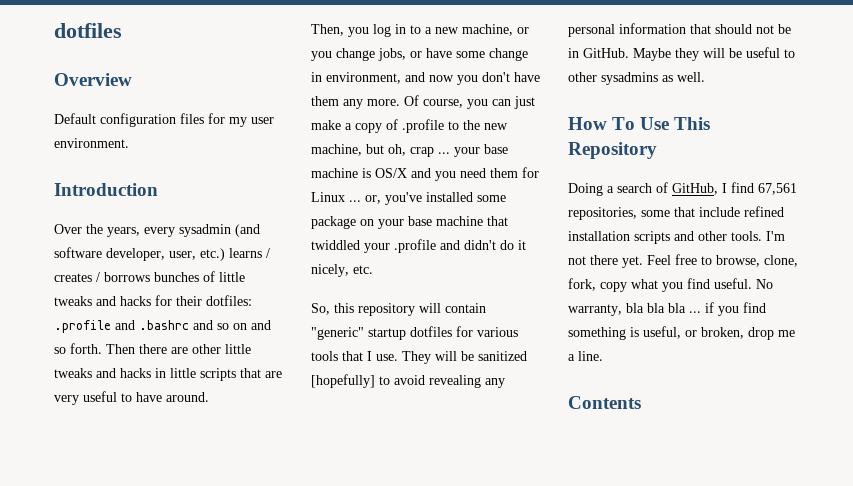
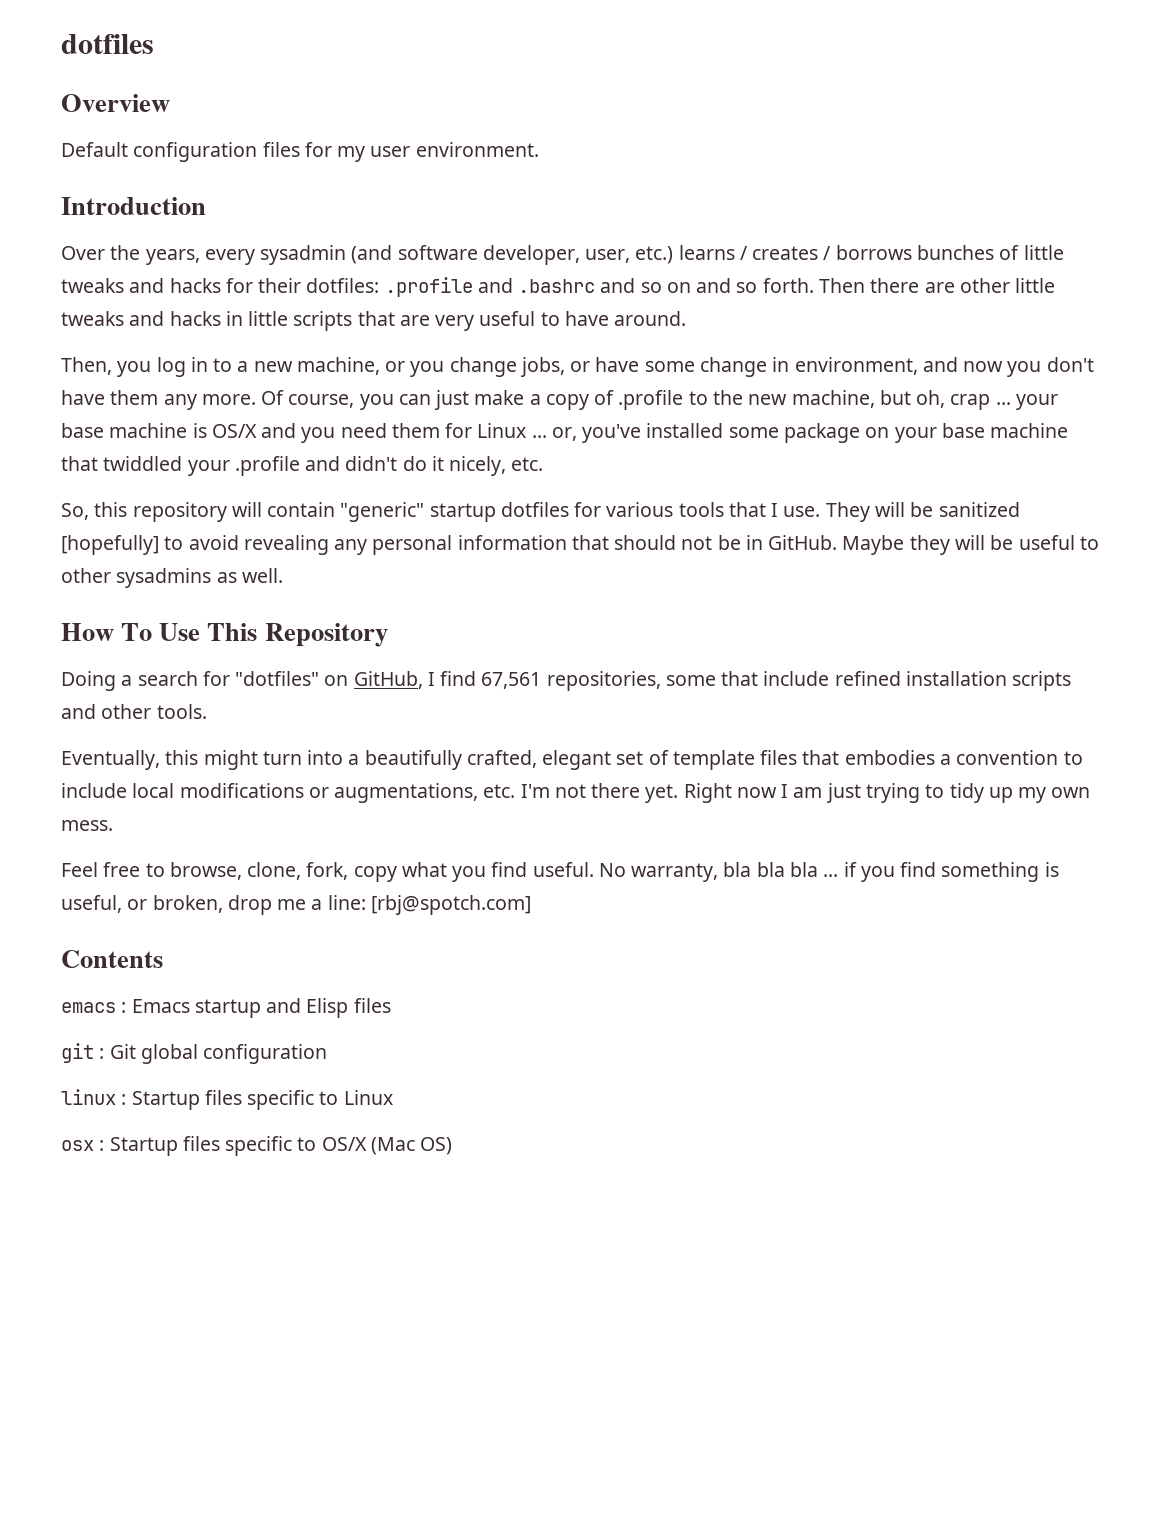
- Doing a search of GitHub, I find 67,561 repositories, some that include refined installation scripts and other tools. I'm not there yet. Feel free to browse, clone, fork, copy what you find useful.
+ Doing a search for "dotfiles" on GitHub, I find 67,561 repositories, some that include refined installation scripts and other tools.
+ Eventually, this might turn into a beautifully crafted, elegant set of template files that embodies a convention to include local modifications or augmentations, etc. I'm not there yet. Right now I am just trying to tidy up my own mess.
+ Feel free to browse, clone, fork, copy what you find useful.
- No warranty, bla bla bla ... if you find something is useful, or broken, drop me a line.
+ No warranty, bla bla bla ... if you find something is useful, or broken, drop me a line: [rbj@spotch.com]
+ emacs : Emacs startup and Elisp files
+ git : Git global configuration
+ linux : Startup files specific to Linux
+ osx : Startup files specific to OS/X (Mac OS)

